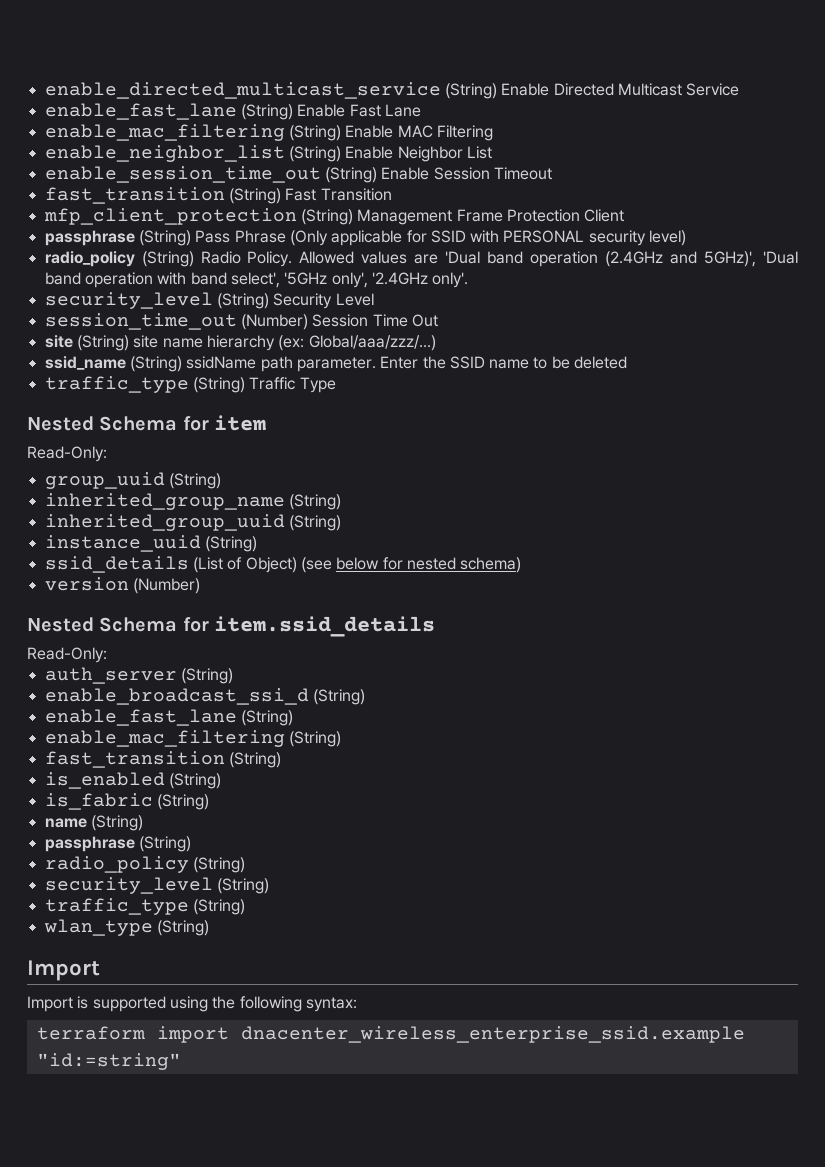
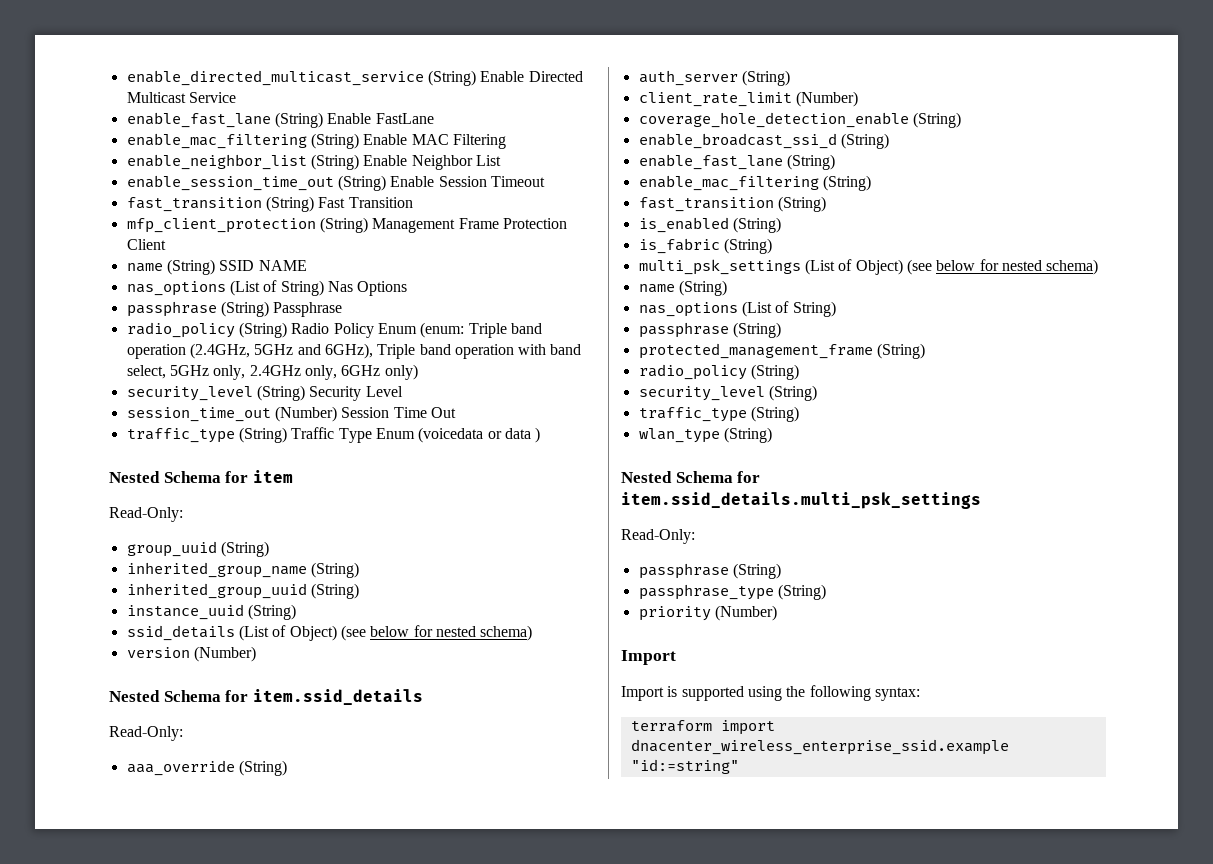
- enable_fast_lane (String) Enable Fast Lane
+ enable_fast_lane (String) Enable FastLane
- passphrase (String) Pass Phrase (Only applicable for SSID with PERSONAL security level)
- radio_policy (String) Radio Policy. Allowed values are 'Dual band operation (2.4GHz and 5GHz)', 'Dual band operation with band select', '5GHz only', '2.4GHz only'.
+ name (String) SSID NAME
+ nas_options (List of String) Nas Options
+ passphrase (String) Passphrase
+ radio_policy (String) Radio Policy Enum (enum: Triple band operation (2.4GHz, 5GHz and 6GHz), Triple band operation with band select, 5GHz only, 2.4GHz only, 6GHz only)
- site (String) site name hierarchy (ex: Global/aaa/zzz/...)
- ssid_name (String) ssidName path parameter. Enter the SSID name to be deleted
- traffic_type (String) Traffic Type
+ traffic_type (String) Traffic Type Enum (voicedata or data )
+ aaa_override (String)
+ client_rate_limit (Number)
+ coverage_hole_detection_enable (String)
+ multi_psk_settings (List of Object) (see below for nested schema)
  name (String)
+ nas_options (List of String)
  passphrase (String)
+ protected_management_frame (String)
+ Nested Schema for item.ssid_details.multi_psk_settings
+ Read-Only:
+ passphrase (String)
+ passphrase_type (String)
+ priority (Number)

